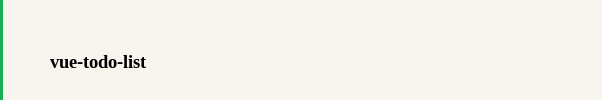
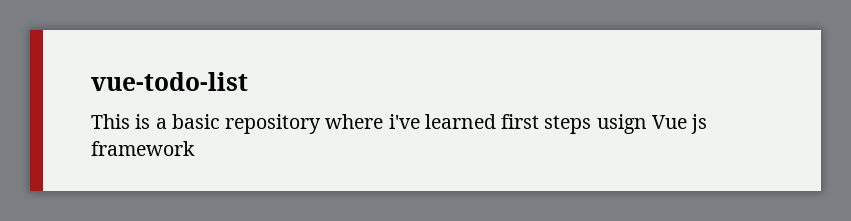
+ This is a basic repository where i've learned first steps usign Vue js framework

